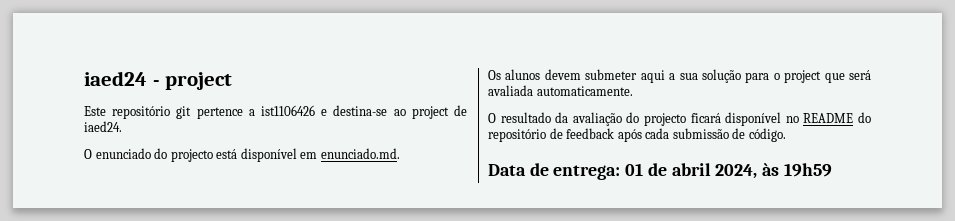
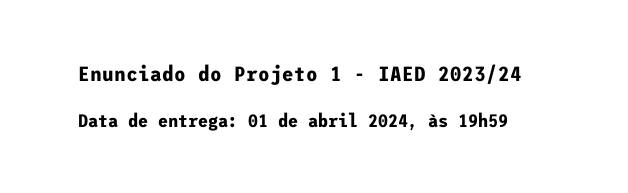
- iaed24 - project
- Este repositório git pertence a ist1106426 e destina-se ao project de iaed24.
- O enunciado do projecto está disponível em enunciado.md.
- Os alunos devem submeter aqui a sua solução para o project que será avaliada automaticamente.
- O resultado da avaliação do projecto ficará disponível no README do repositório de feedback após cada submissão de código.
+ Enunciado do Projeto 1 - IAED 2023/24

